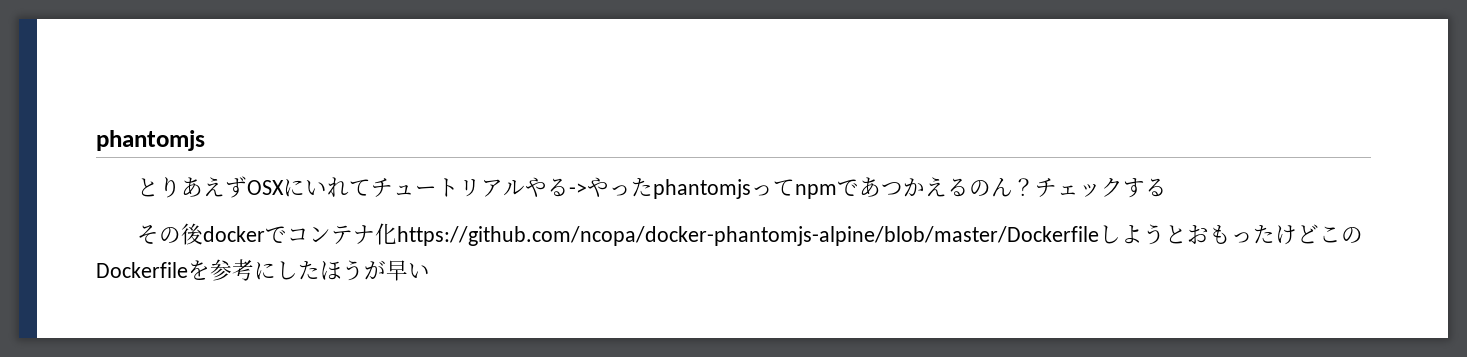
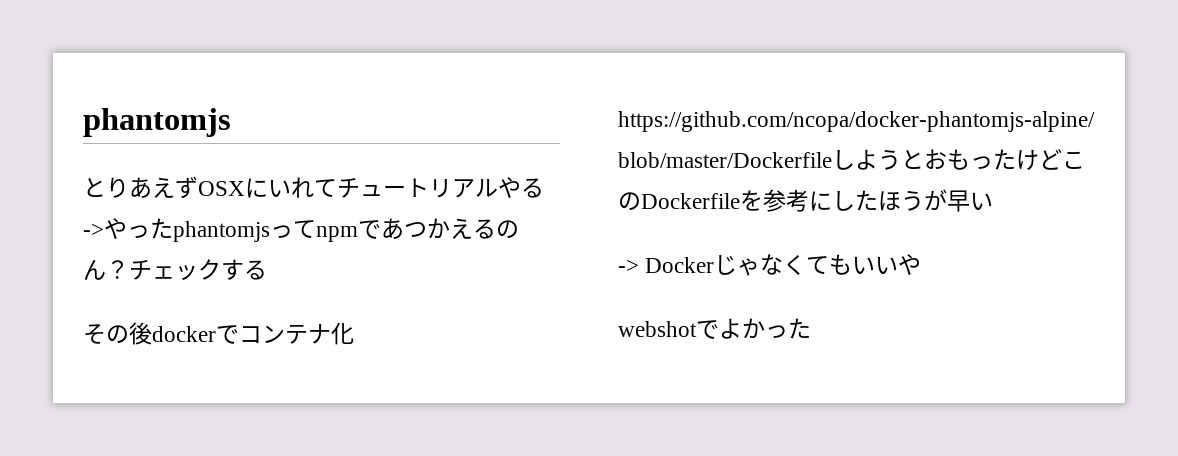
+ -> Dockerじゃなくてもいいや
+ webshotでよかった

